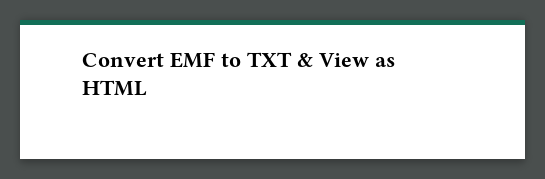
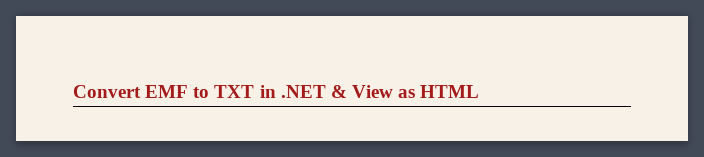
- Convert EMF to TXT & View as HTML
+ Convert EMF to TXT in .NET & View as HTML

